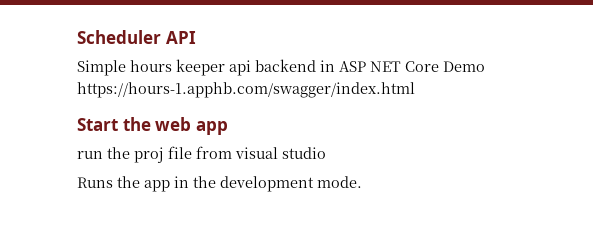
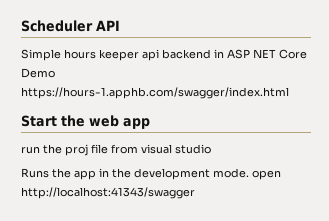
- Runs the app in the development mode.
+ Runs the app in the development mode. open http://localhost:41343/swagger

